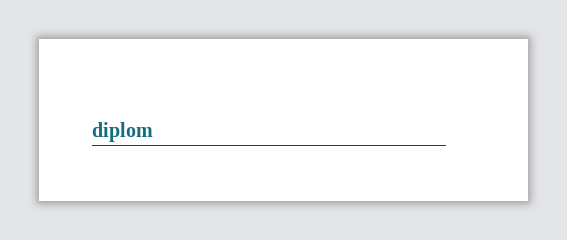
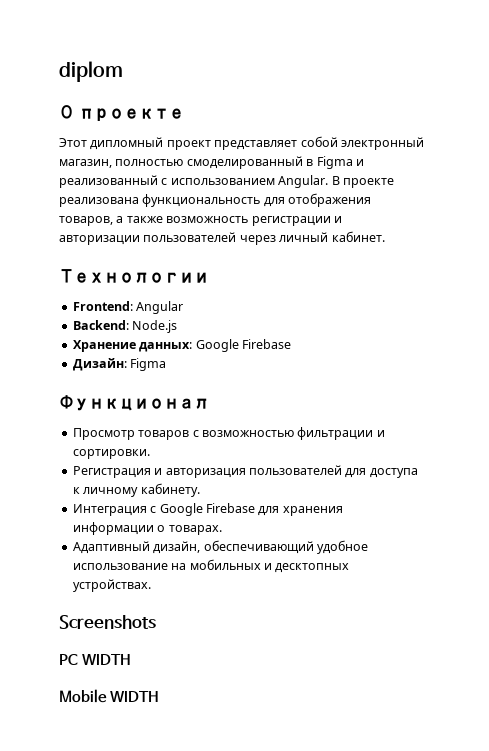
+ О проекте
+ Этот дипломный проект представляет собой электронный магазин, полностью смоделированный в Figma и реализованный с использованием Angular. В проекте реализована функциональность для отображения товаров, а также возможность регистрации и авторизации пользователей через личный кабинет.
+ Технологии
+ Frontend: Angular
+ Backend: Node.js
+ Хранение данных: Google Firebase
+ Дизайн: Figma
+ Функционал
+ Просмотр товаров с возможностью фильтрации и сортировки.
+ Регистрация и авторизация пользователей для доступа к личному кабинету.
+ Интеграция с Google Firebase для хранения информации о товарах.
+ Адаптивный дизайн, обеспечивающий удобное использование на мобильных и десктопных устройствах.
+ Screenshots
+ PC WIDTH
+ Mobile WIDTH

